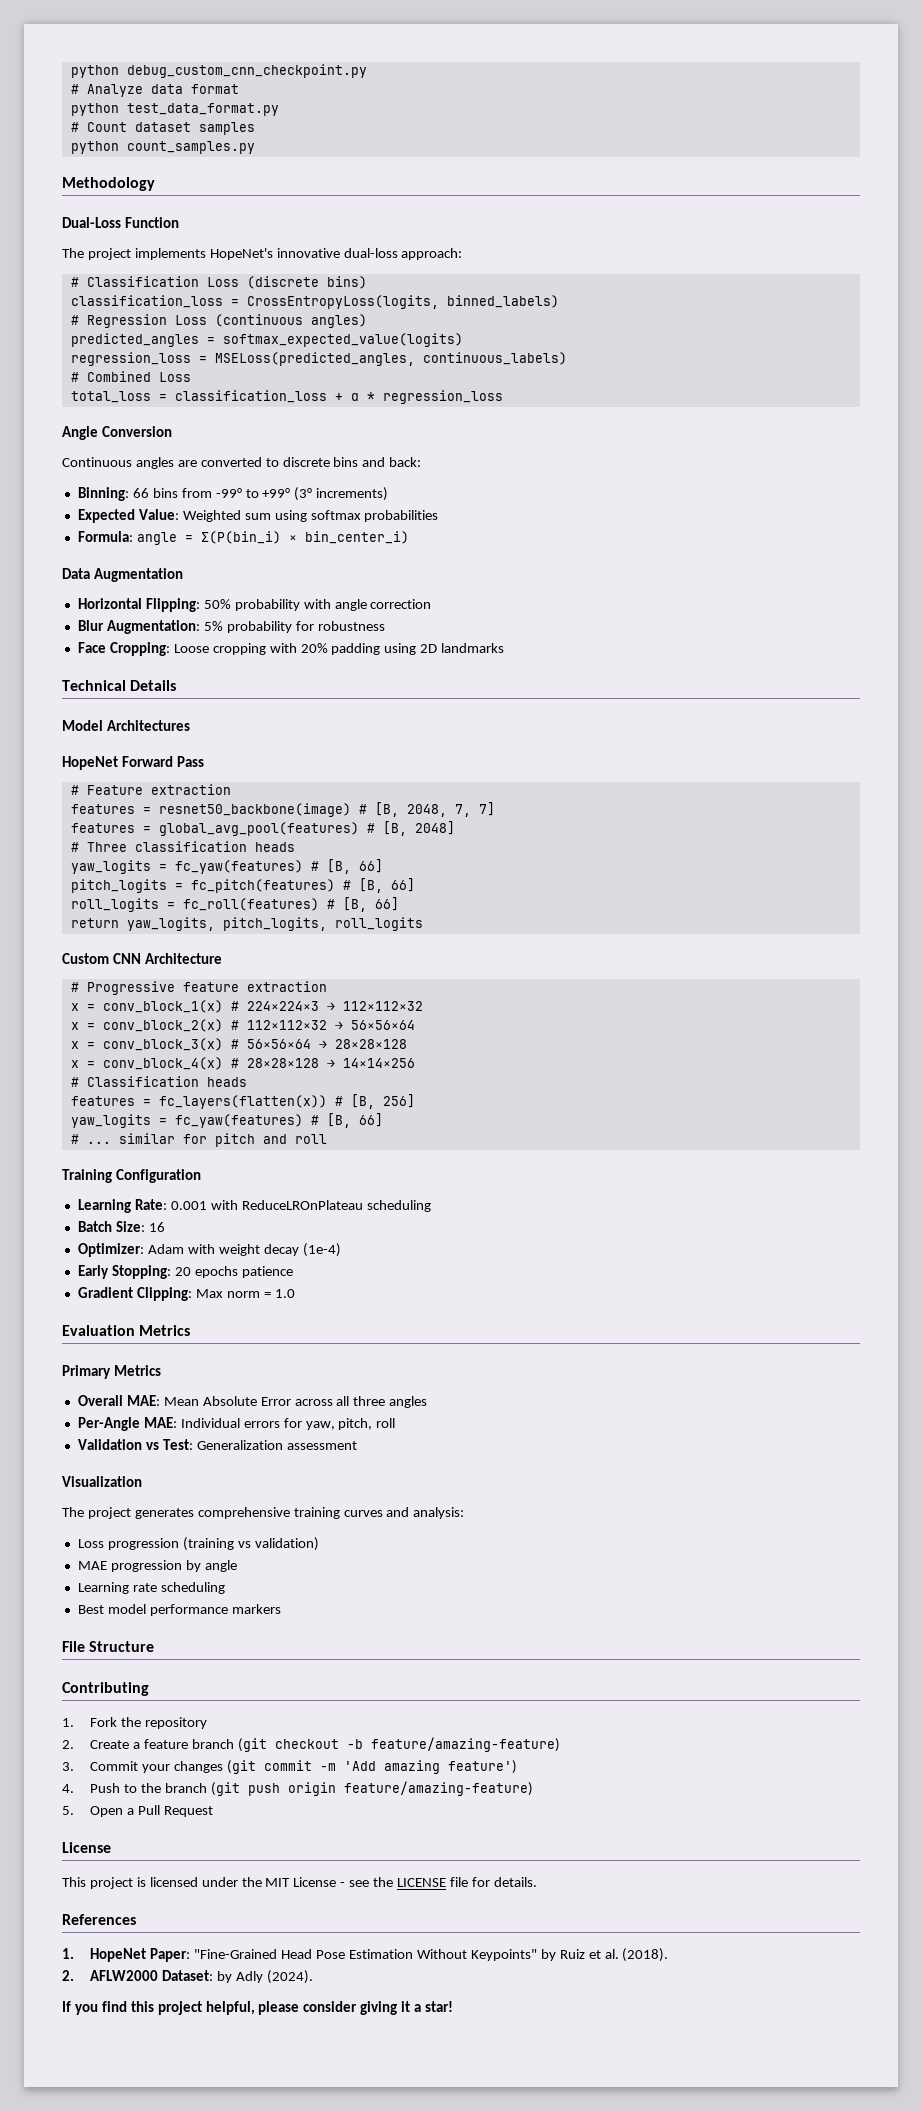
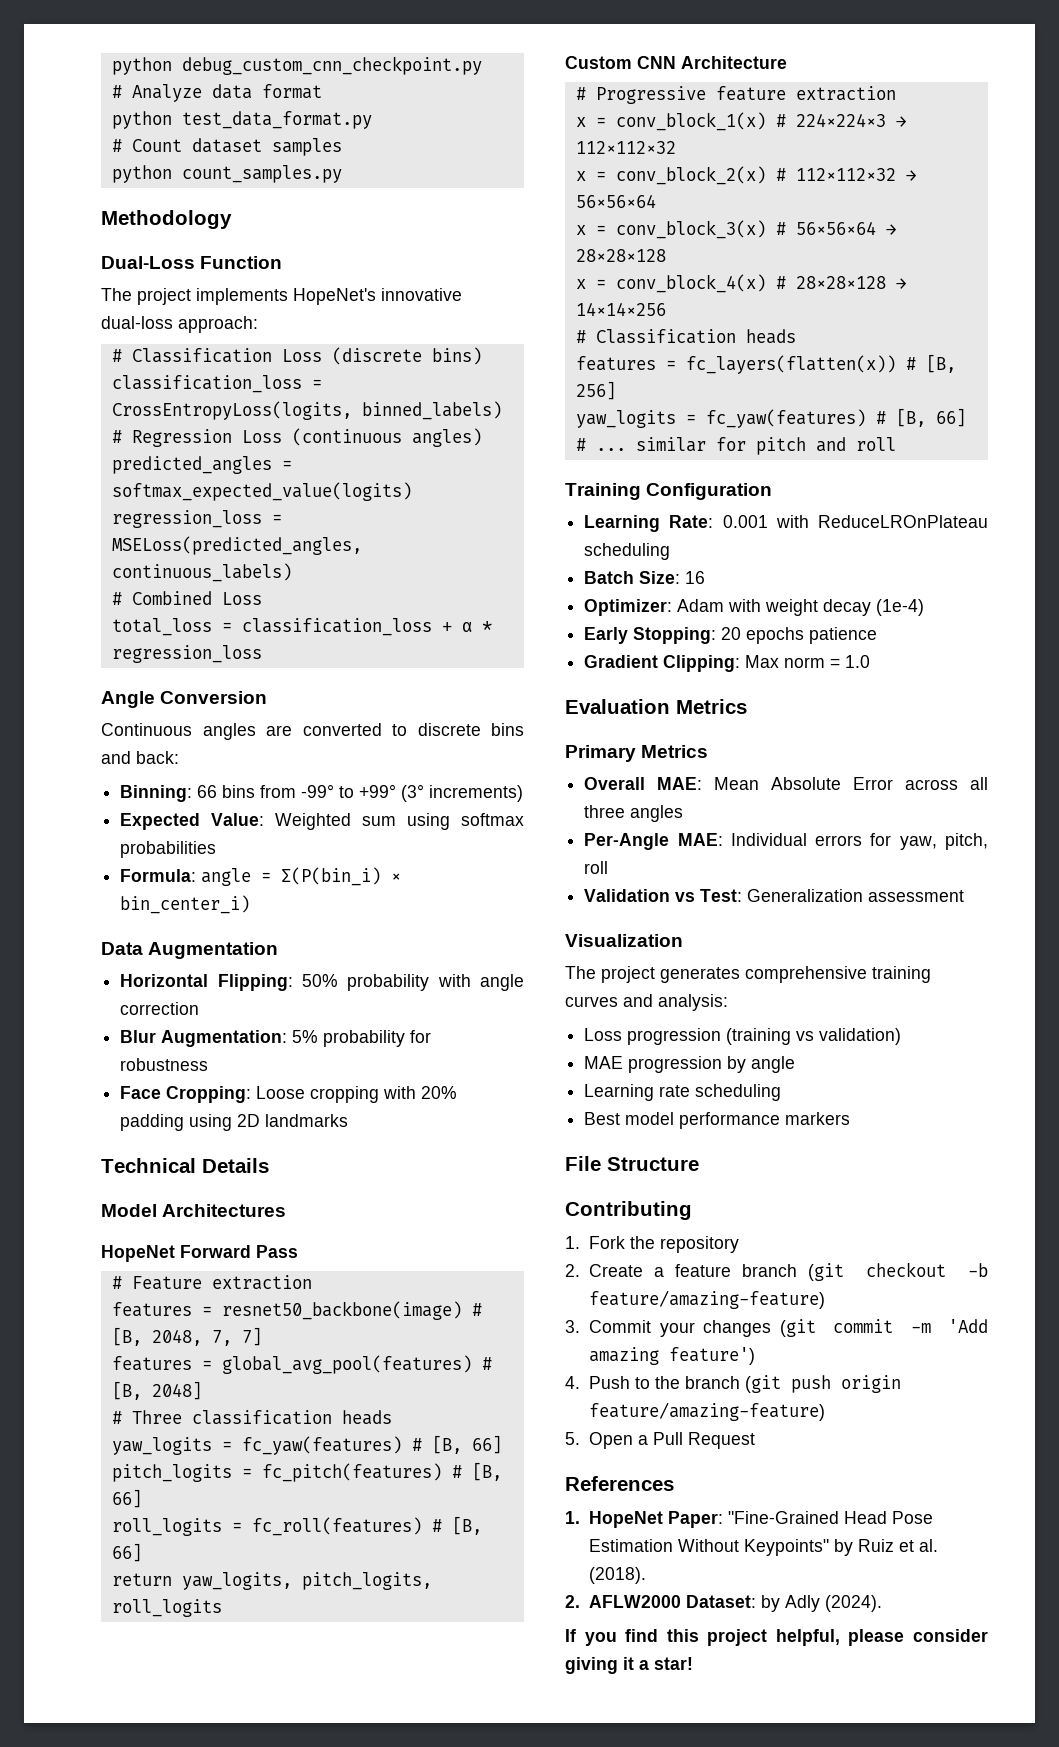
  5. Open a Pull Request
- License
- This project is licensed under the MIT License - see the LICENSE file for details.

